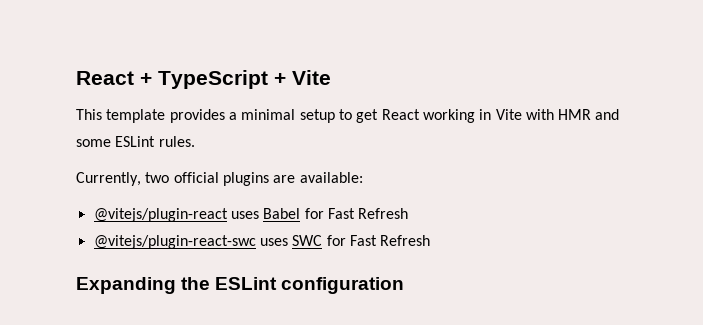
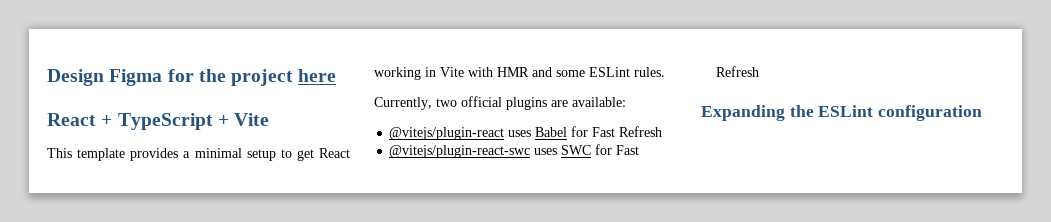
+ Design Figma for the project here

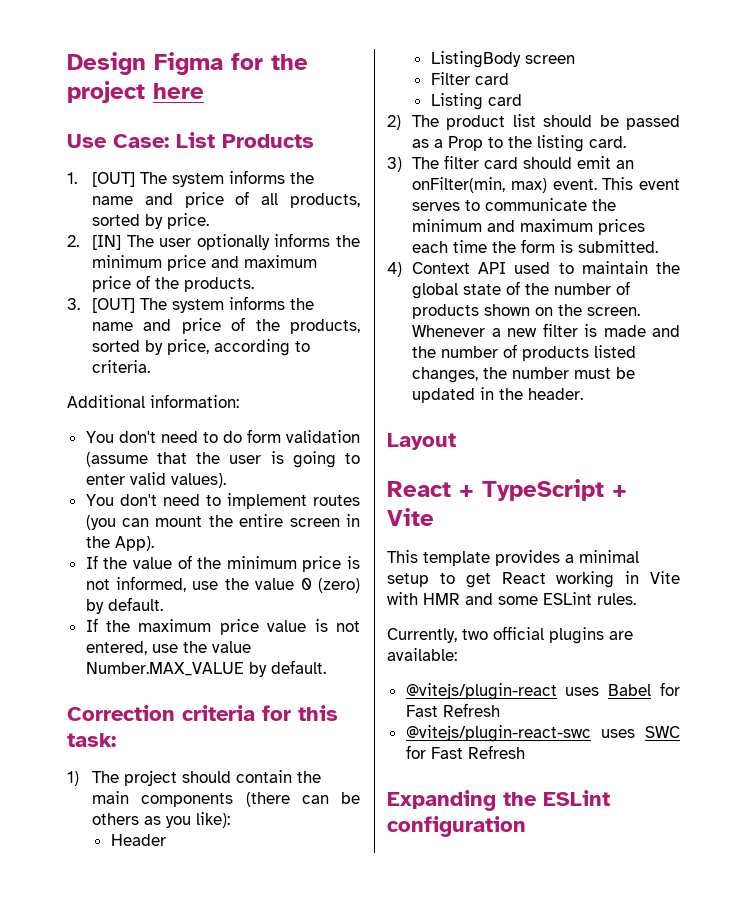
+ Use Case: List Products
+ 1. [OUT] The system informs the name and price of all products, sorted by price.
+ 2. [IN] The user optionally informs the minimum price and maximum price of the products.
+ 3. [OUT] The system informs the name and price of the products, sorted by price, according to criteria.
+ Additional information:
+ You don't need to do form validation (assume that the user is going to enter valid values).
+ You don't need to implement routes (you can mount the entire screen in the App).
+ If the value of the minimum price is not informed, use the value 0 (zero) by default.
+ If the maximum price value is not entered, use the value Number.MAX_VALUE by default.
+ Correction criteria for this task:
+ 1) The project should contain the main components (there can be others as you like):
+ Header
+ ListingBody screen
+ Filter card
+ Listing card
+ 2) The product list should be passed as a Prop to the listing card.
+ 3) The filter card should emit an onFilter(min, max) event. This event serves to communicate the minimum and maximum prices each time the form is submitted.
+ 4) Context API used to maintain the global state of the number of products shown on the screen. Whenever a new filter is made and the number of products listed changes, the number must be updated in the header.
+ Layout

